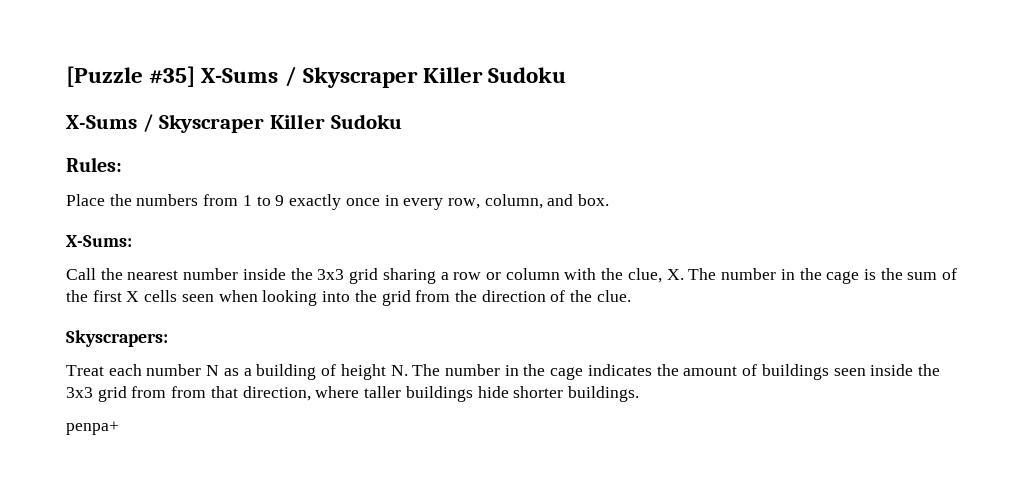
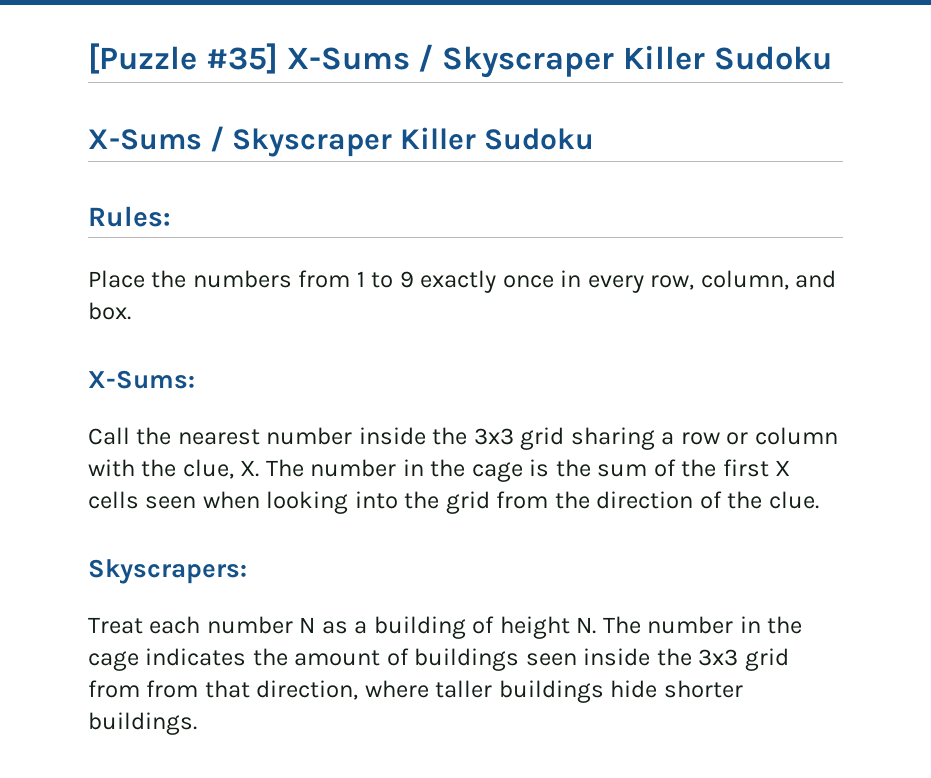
- penpa+

